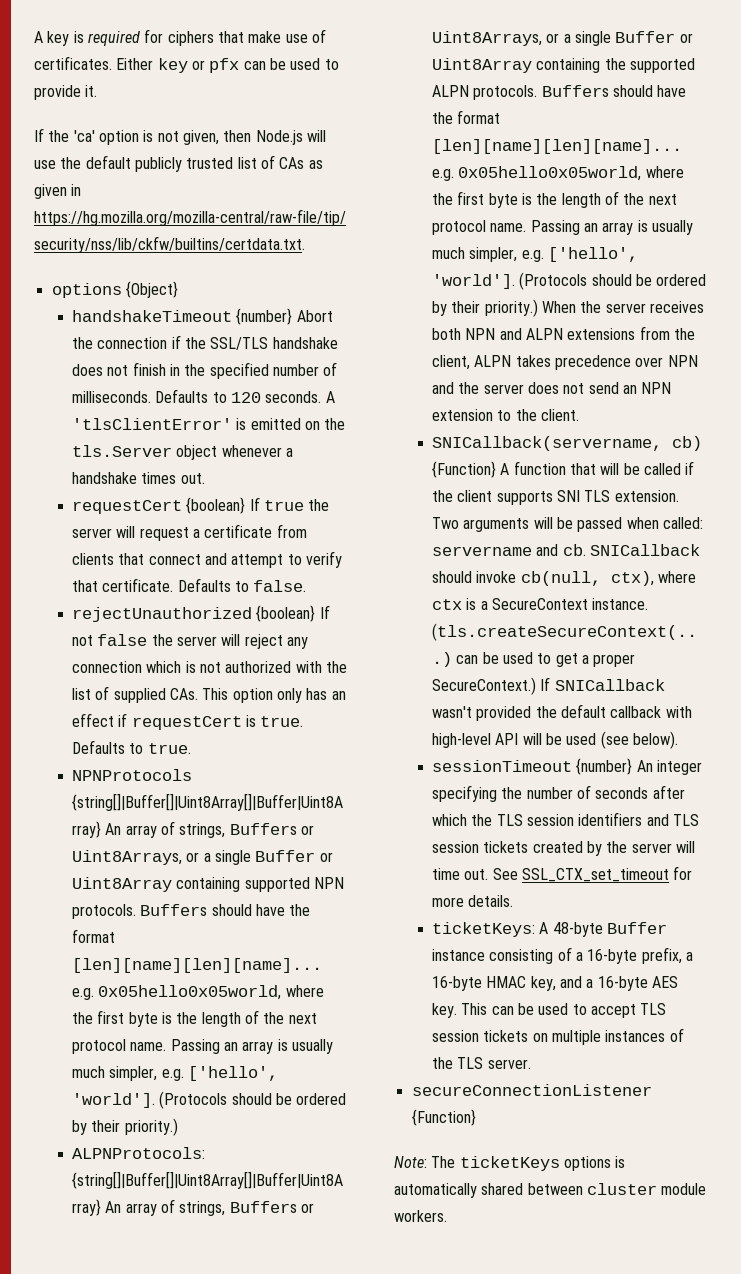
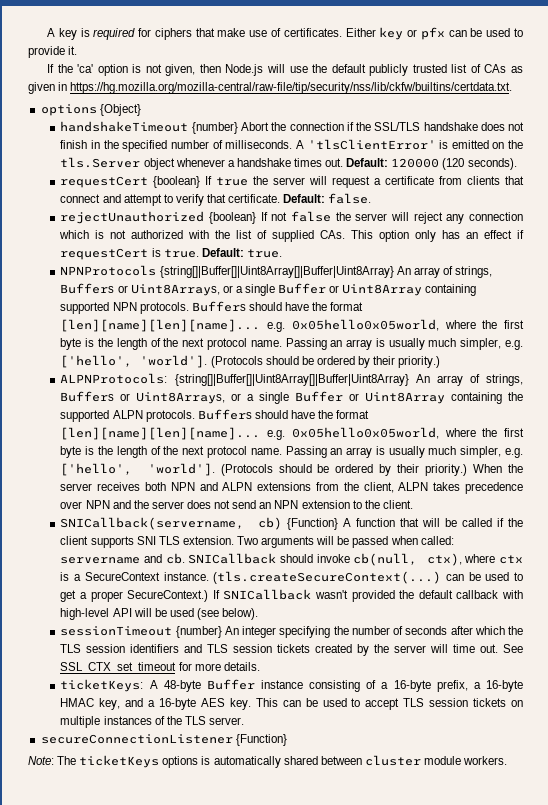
- Defaults to 120 seconds.
+ Default: 120000 (120 seconds).
- Defaults to false.
+ Default: false.
- Defaults to true.
+ Default: true.

